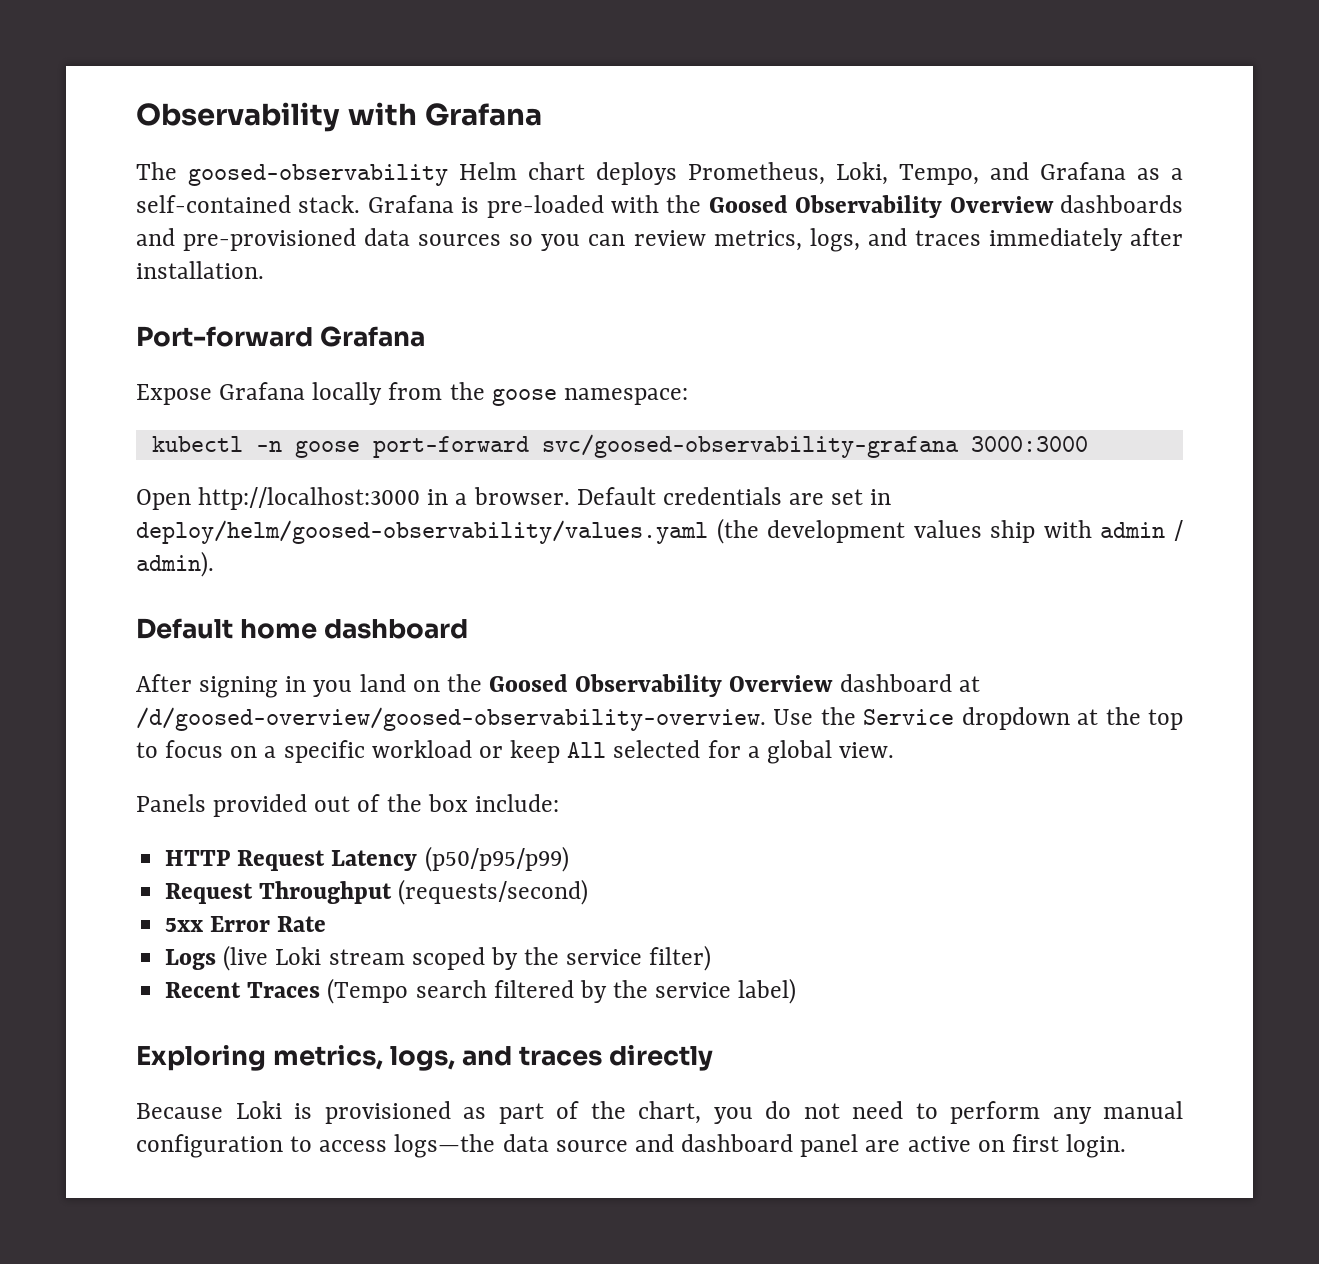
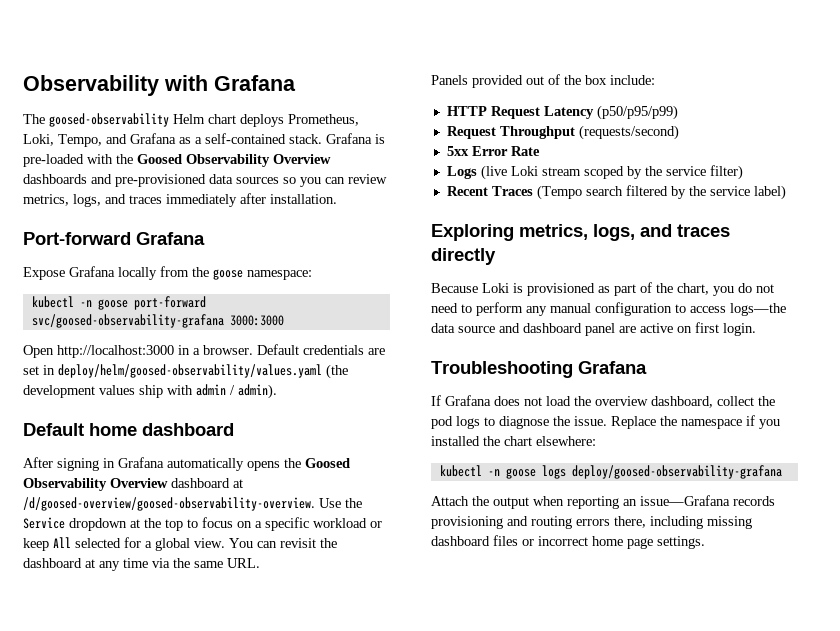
- After signing in you land on the Goosed Observability Overview dashboard at /d/goosed-overview/goosed-observability-overview.
+ After signing in Grafana automatically opens the Goosed Observability Overview dashboard at /d/goosed-overview/goosed-observability-overview.
+ You can revisit the dashboard at any time via the same URL.
+ Troubleshooting Grafana
+ If Grafana does not load the overview dashboard, collect the pod logs to diagnose the issue. Replace the namespace if you installed the chart elsewhere:
+ kubectl -n goose logs deploy/goosed-observability-grafana
+ Attach the output when reporting an issue—Grafana records provisioning and routing errors there, including missing dashboard files or incorrect home page settings.

